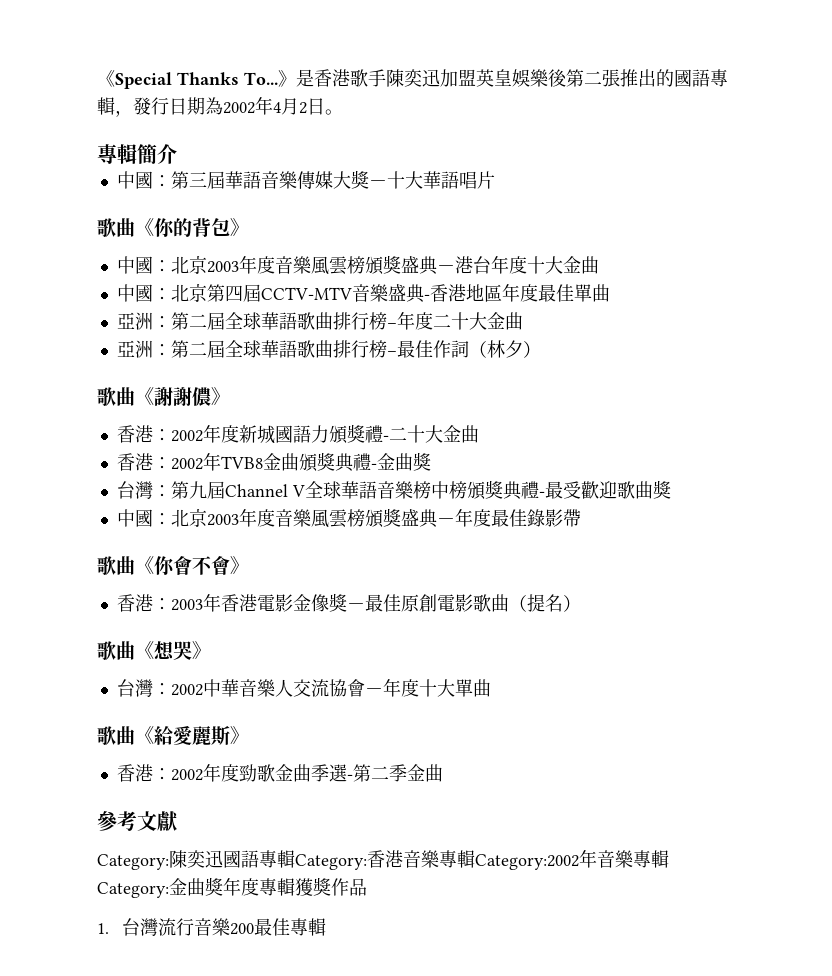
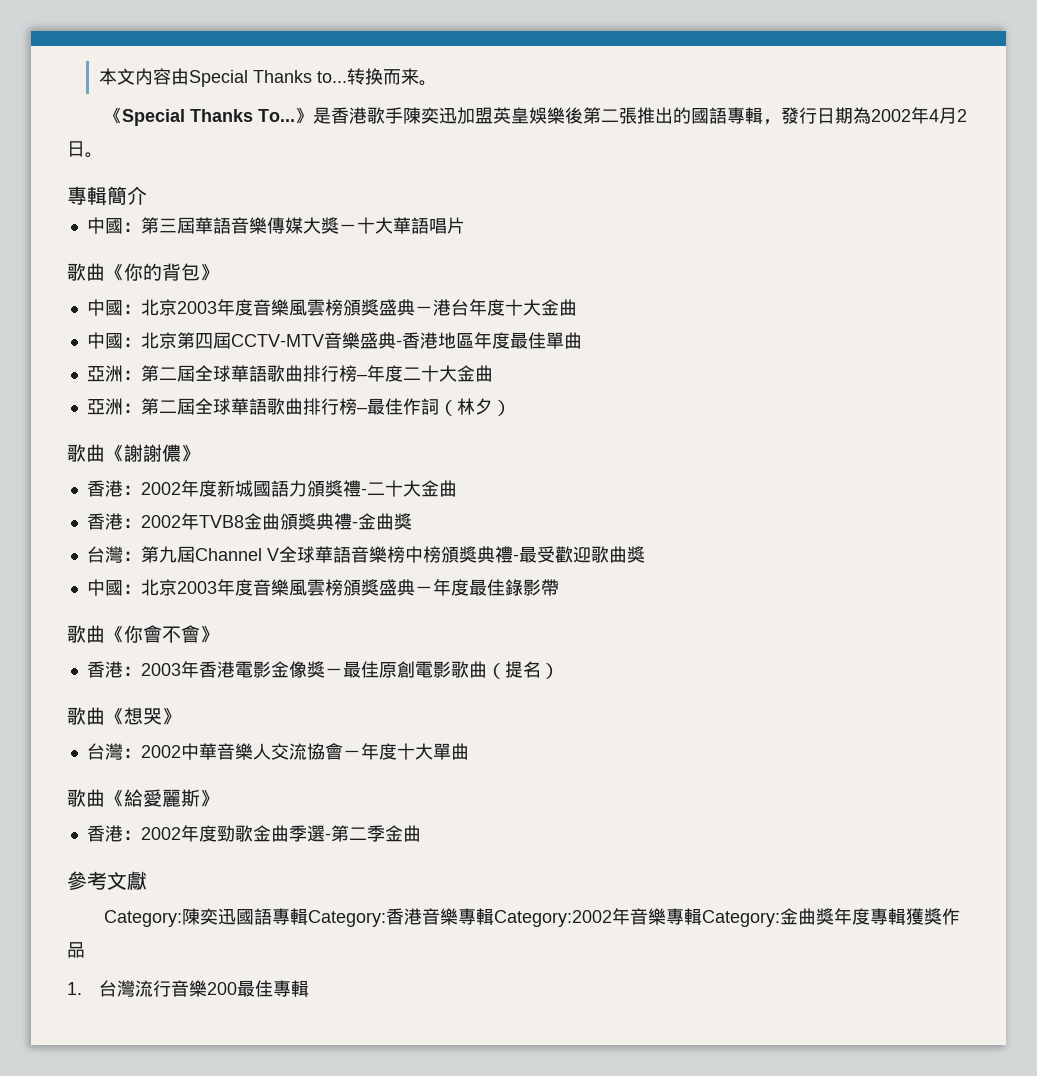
+ 本文内容由Special Thanks to...转换而来。

